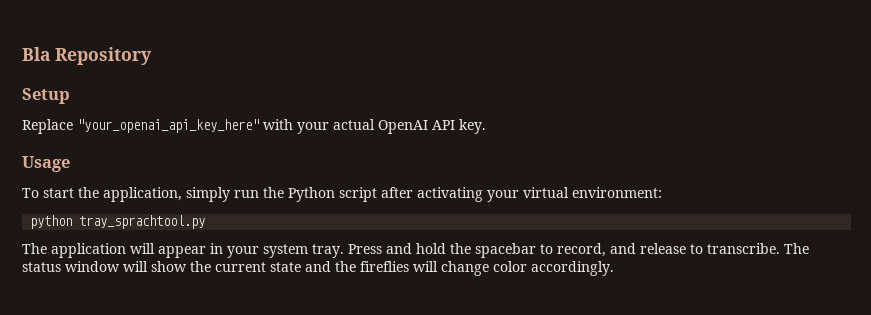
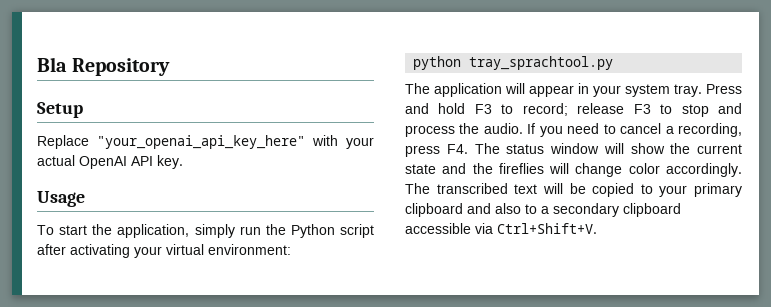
- Press and hold the spacebar to record, and release to transcribe. The status window will show the current state and the fireflies will change color accordingly.
+ Press and hold F3 to record; release F3 to stop and process the audio. If you need to cancel a recording, press F4. The status window will show the current state and the fireflies will change color accordingly.
+ The transcribed text will be copied to your primary clipboard and also to a secondary clipboard accessible via Ctrl+Shift+V.

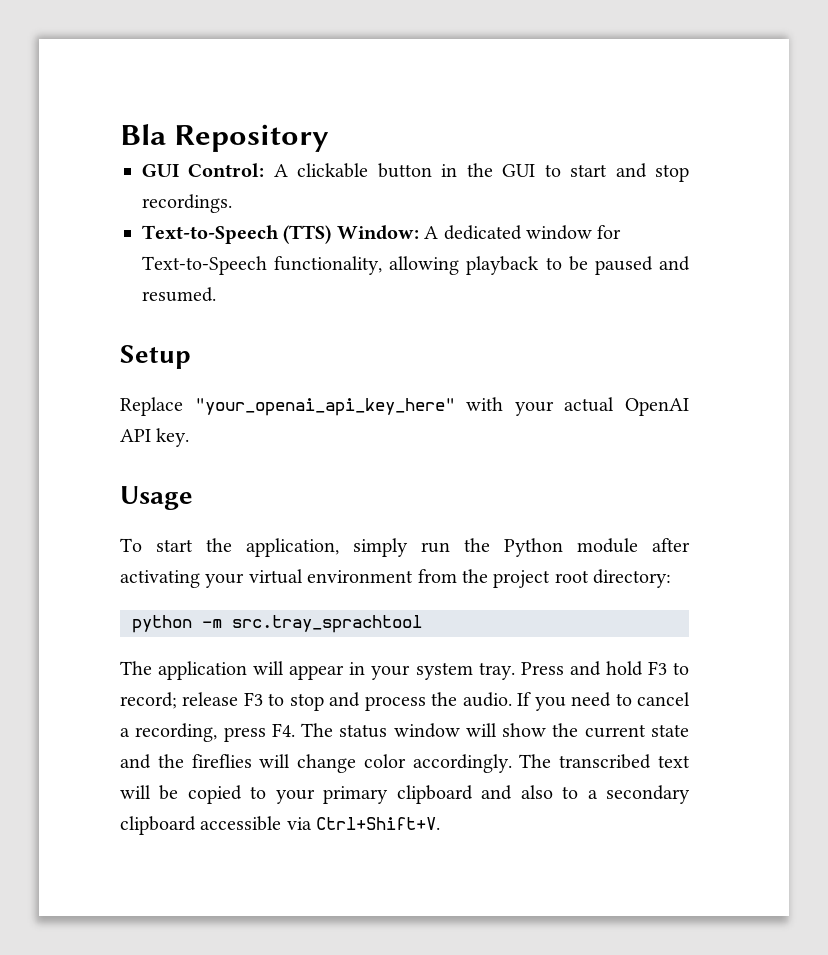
+ GUI Control: A clickable button in the GUI to start and stop recordings.
+ Text-to-Speech (TTS) Window: A dedicated window for Text-to-Speech functionality, allowing playback to be paused and resumed.
- To start the application, simply run the Python script after activating your virtual environment:
+ To start the application, simply run the Python module after activating your virtual environment from the project root directory:
- python tray_sprachtool.py
+ python -m src.tray_sprachtool

